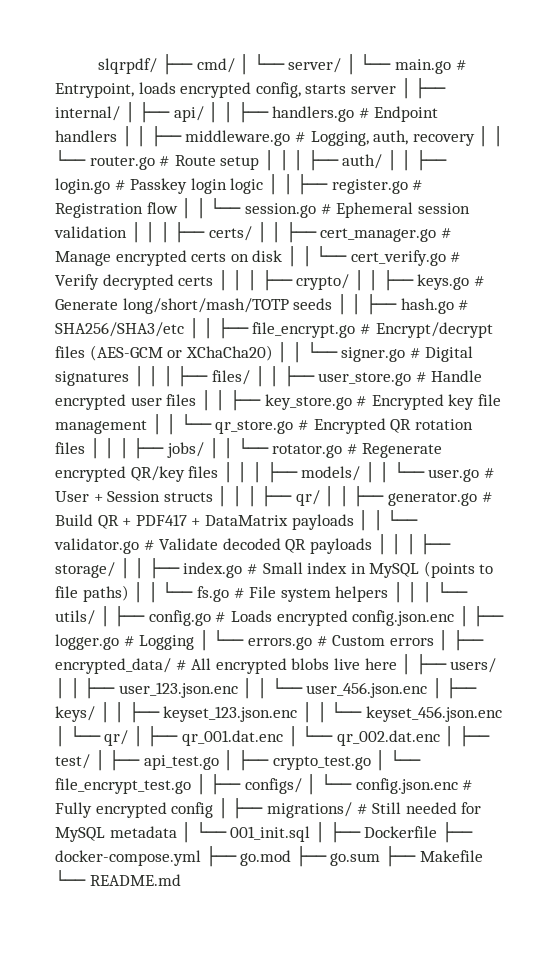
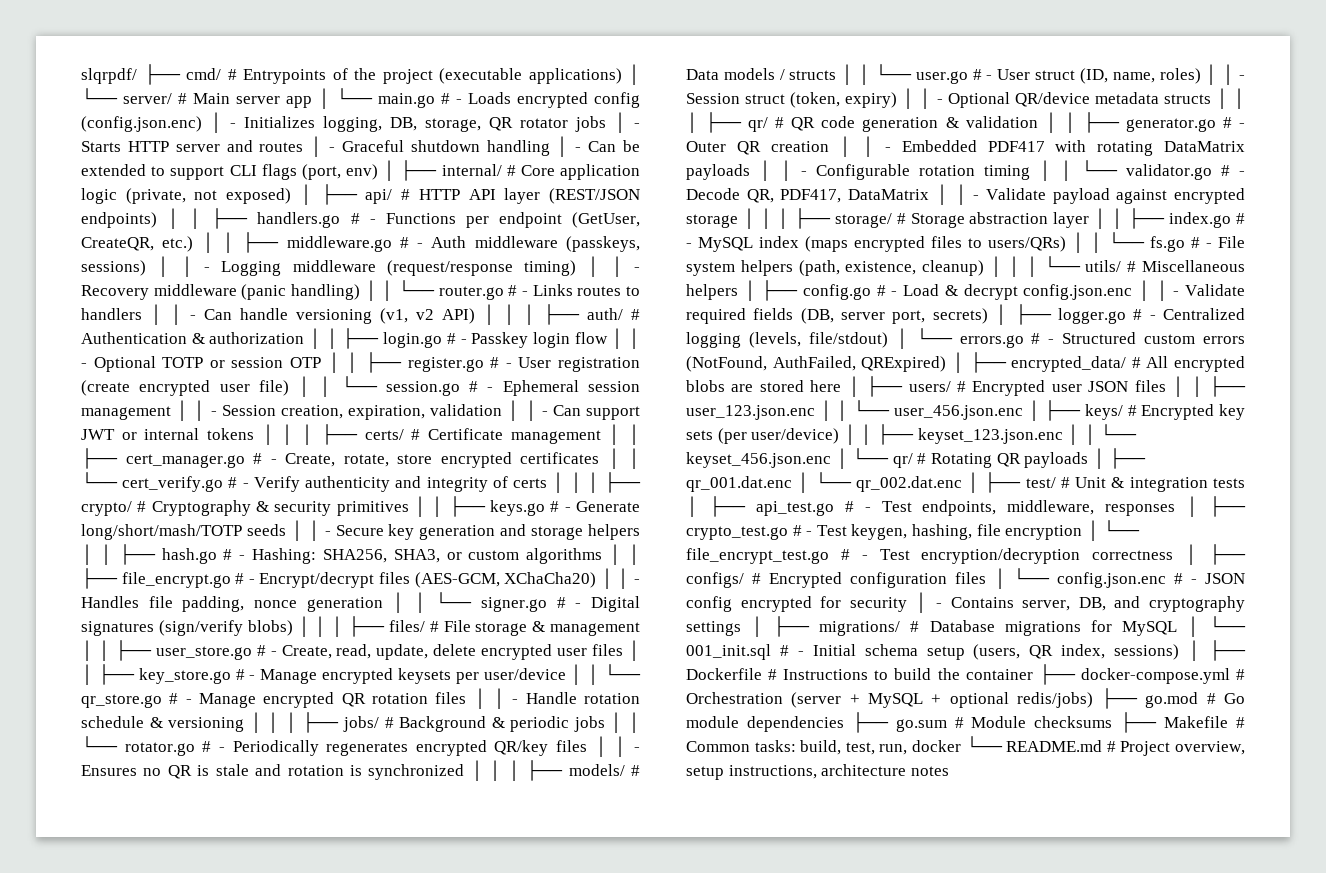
- slqrpdf/ ├── cmd/ │ └── server/ │ └── main.go # Entrypoint, loads encrypted config, starts server │ ├── internal/ │ ├── api/ │ │ ├── handlers.go # Endpoint handlers │ │ ├── middleware.go # Logging, auth, recovery │ │ └── router.go # Route setup │ │ │ ├── auth/ │ │ ├── login.go # Passkey login logic │ │ ├── register.go # Registration flow │ │ └── session.go # Ephemeral session validation │ │ │ ├── certs/ │ │ ├── cert_manager.go # Manage encrypted certs on disk │ │ └── cert_verify.go # Verify decrypted certs │ │ │ ├── crypto/ │ │ ├── keys.go # Generate long/short/mash/TOTP seeds │ │ ├── hash.go # SHA256/SHA3/etc │ │ ├── file_encrypt.go # Encrypt/decrypt files (AES-GCM or XChaCha20) │ │ └── signer.go # Digital signatures │ │ │ ├── files/ │ │ ├── user_store.go # Handle encrypted user files │ │ ├── key_store.go # Encrypted key file management │ │ └── qr_store.go # Encrypted QR rotation files │ │ │ ├── jobs/ │ │ └── rotator.go # Regenerate encrypted QR/key files │ │ │ ├── models/ │ │ └── user.go # User + Session structs │ │ │ ├── qr/ │ │ ├── generator.go # Build QR + PDF417 + DataMatrix payloads │ │ └── validator.go # Validate decoded QR payloads │ │ │ ├── storage/ │ │ ├── index.go # Small index in MySQL (points to file paths) │ │ └── fs.go # File system helpers │ │ │ └── utils/ │ ├── config.go # Loads encrypted config.json.enc │ ├── logger.go # Logging │ └── errors.go # Custom errors │ ├── encrypted_data/ # All encrypted blobs live here │ ├── users/ │ │ ├── user_123.json.enc │ │ └── user_456.json.enc │ ├── keys/ │ │ ├── keyset_123.json.enc │ │ └── keyset_456.json.enc │ └── qr/ │ ├── qr_001.dat.enc │ └── qr_002.dat.enc │ ├── test/ │ ├── api_test.go │ ├── crypto_test.go │ └── file_encrypt_test.go │ ├── configs/ │ └── config.json.enc # Fully encrypted config │ ├── migrations/ # Still needed for MySQL metadata │ └── 001_init.sql │ ├── Dockerfile ├── docker-compose.yml ├── go.mod ├── go.sum ├── Makefile └── README.md
+ slqrpdf/ ├── cmd/ # Entrypoints of the project (executable applications) │ └── server/ # Main server app │ └── main.go # - Loads encrypted config (config.json.enc) │ - Initializes logging, DB, storage, QR rotator jobs │ - Starts HTTP server and routes │ - Graceful shutdown handling │ - Can be extended to support CLI flags (port, env) │ ├── internal/ # Core application logic (private, not exposed) │ ├── api/ # HTTP API layer (REST/JSON endpoints) │ │ ├── handlers.go # - Functions per endpoint (GetUser, CreateQR, etc.) │ │ ├── middleware.go # - Auth middleware (passkeys, sessions) │ │ - Logging middleware (request/response timing) │ │ - Recovery middleware (panic handling) │ │ └── router.go # - Links routes to handlers │ │ - Can handle versioning (v1, v2 API) │ │ │ ├── auth/ # Authentication & authorization │ │ ├── login.go # - Passkey login flow │ │ - Optional TOTP or session OTP │ │ ├── register.go # - User registration (create encrypted user file) │ │ └── session.go # - Ephemeral session management │ │ - Session creation, expiration, validation │ │ - Can support JWT or internal tokens │ │ │ ├── certs/ # Certificate management │ │ ├── cert_manager.go # - Create, rotate, store encrypted certificates │ │ └── cert_verify.go # - Verify authenticity and integrity of certs │ │ │ ├── crypto/ # Cryptography & security primitives │ │ ├── keys.go # - Generate long/short/mash/TOTP seeds │ │ - Secure key generation and storage helpers │ │ ├── hash.go # - Hashing: SHA256, SHA3, or custom algorithms │ │ ├── file_encrypt.go # - Encrypt/decrypt files (AES-GCM, XChaCha20) │ │ - Handles file padding, nonce generation │ │ └── signer.go # - Digital signatures (sign/verify blobs) │ │ │ ├── files/ # File storage & management │ │ ├── user_store.go # - Create, read, update, delete encrypted user files │ │ ├── key_store.go # - Manage encrypted keysets per user/device │ │ └── qr_store.go # - Manage encrypted QR rotation files │ │ - Handle rotation schedule & versioning │ │ │ ├── jobs/ # Background & periodic jobs │ │ └── rotator.go # - Periodically regenerates encrypted QR/key files │ │ - Ensures no QR is stale and rotation is synchronized │ │ │ ├── models/ # Data models / structs │ │ └── user.go # - User struct (ID, name, roles) │ │ - Session struct (token, expiry) │ │ - Optional QR/device metadata structs │ │ │ ├── qr/ # QR code generation & validation │ │ ├── generator.go # - Outer QR creation │ │ - Embedded PDF417 with rotating DataMatrix payloads │ │ - Configurable rotation timing │ │ └── validator.go # - Decode QR, PDF417, DataMatrix │ │ - Validate payload against encrypted storage │ │ │ ├── storage/ # Storage abstraction layer │ │ ├── index.go # - MySQL index (maps encrypted files to users/QRs) │ │ └── fs.go # - File system helpers (path, existence, cleanup) │ │ │ └── utils/ # Miscellaneous helpers │ ├── config.go # - Load & decrypt config.json.enc │ │ - Validate required fields (DB, server port, secrets) │ ├── logger.go # - Centralized logging (levels, file/stdout) │ └── errors.go # - Structured custom errors (NotFound, AuthFailed, QRExpired) │ ├── encrypted_data/ # All encrypted blobs are stored here │ ├── users/ # Encrypted user JSON files │ │ ├── user_123.json.enc │ │ └── user_456.json.enc │ ├── keys/ # Encrypted key sets (per user/device) │ │ ├── keyset_123.json.enc │ │ └── keyset_456.json.enc │ └── qr/ # Rotating QR payloads │ ├── qr_001.dat.enc │ └── qr_002.dat.enc │ ├── test/ # Unit & integration tests │ ├── api_test.go # - Test endpoints, middleware, responses │ ├── crypto_test.go # - Test keygen, hashing, file encryption │ └── file_encrypt_test.go # - Test encryption/decryption correctness │ ├── configs/ # Encrypted configuration files │ └── config.json.enc # - JSON config encrypted for security │ - Contains server, DB, and cryptography settings │ ├── migrations/ # Database migrations for MySQL │ └── 001_init.sql # - Initial schema setup (users, QR index, sessions) │ ├── Dockerfile # Instructions to build the container ├── docker-compose.yml # Orchestration (server + MySQL + optional redis/jobs) ├── go.mod # Go module dependencies ├── go.sum # Module checksums ├── Makefile # Common tasks: build, test, run, docker └── README.md # Project overview, setup instructions, architecture notes

